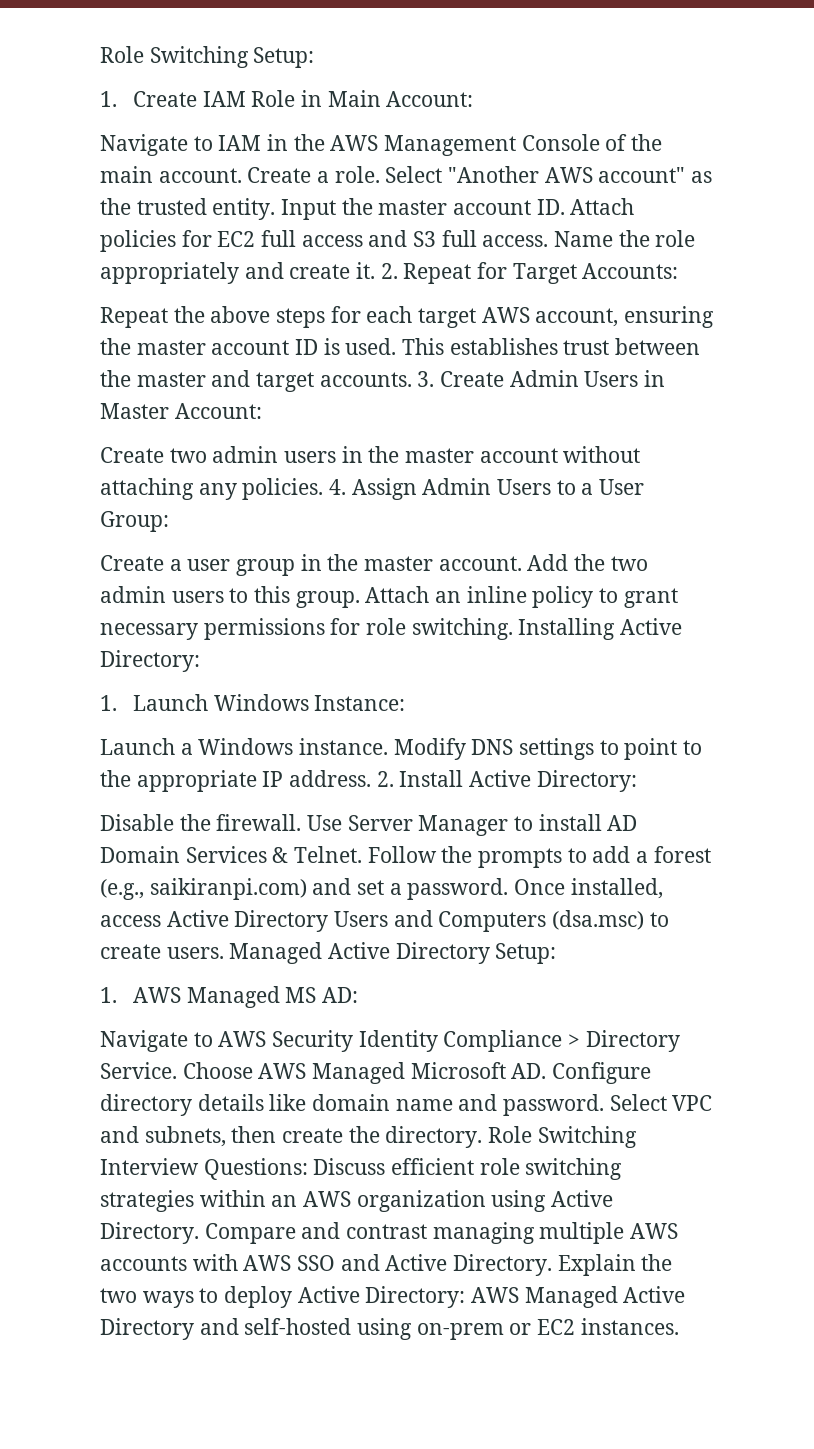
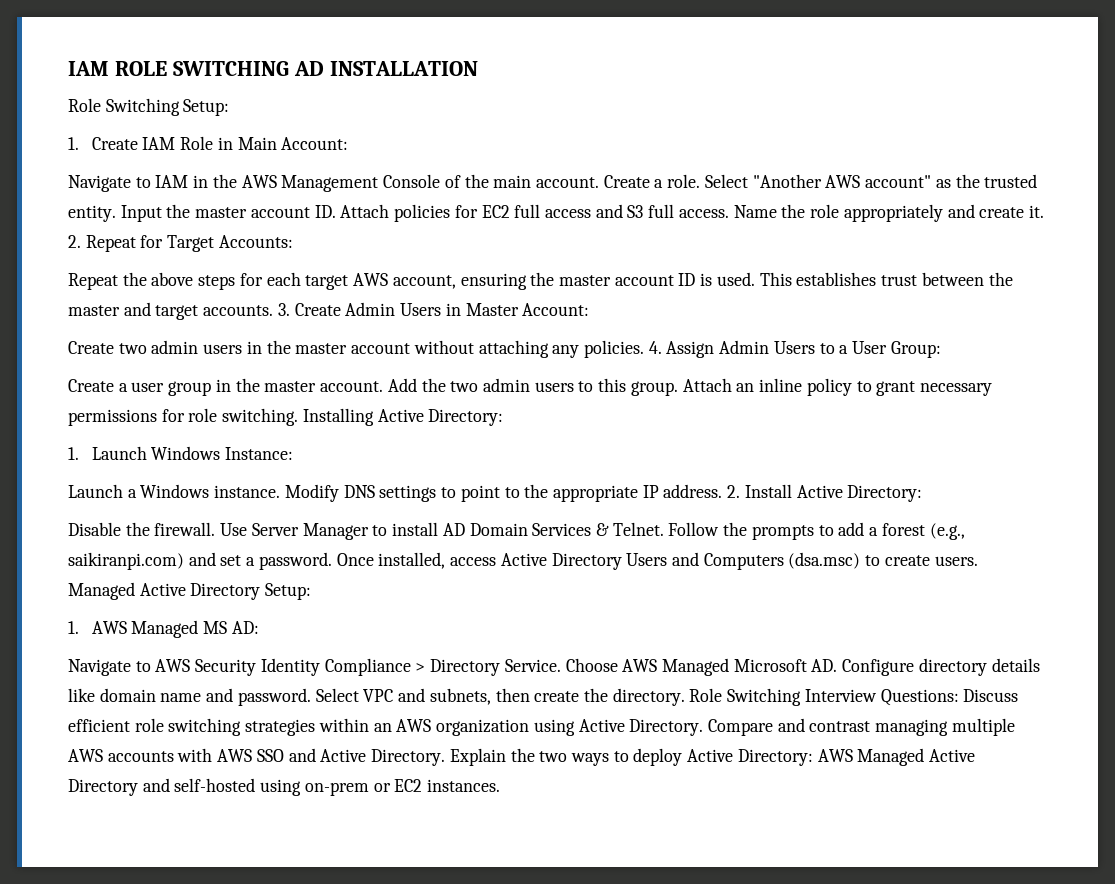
+ IAM ROLE SWITCHING AD INSTALLATION

